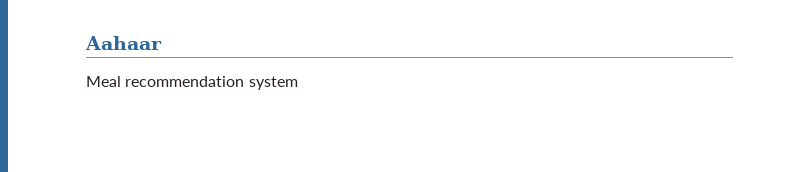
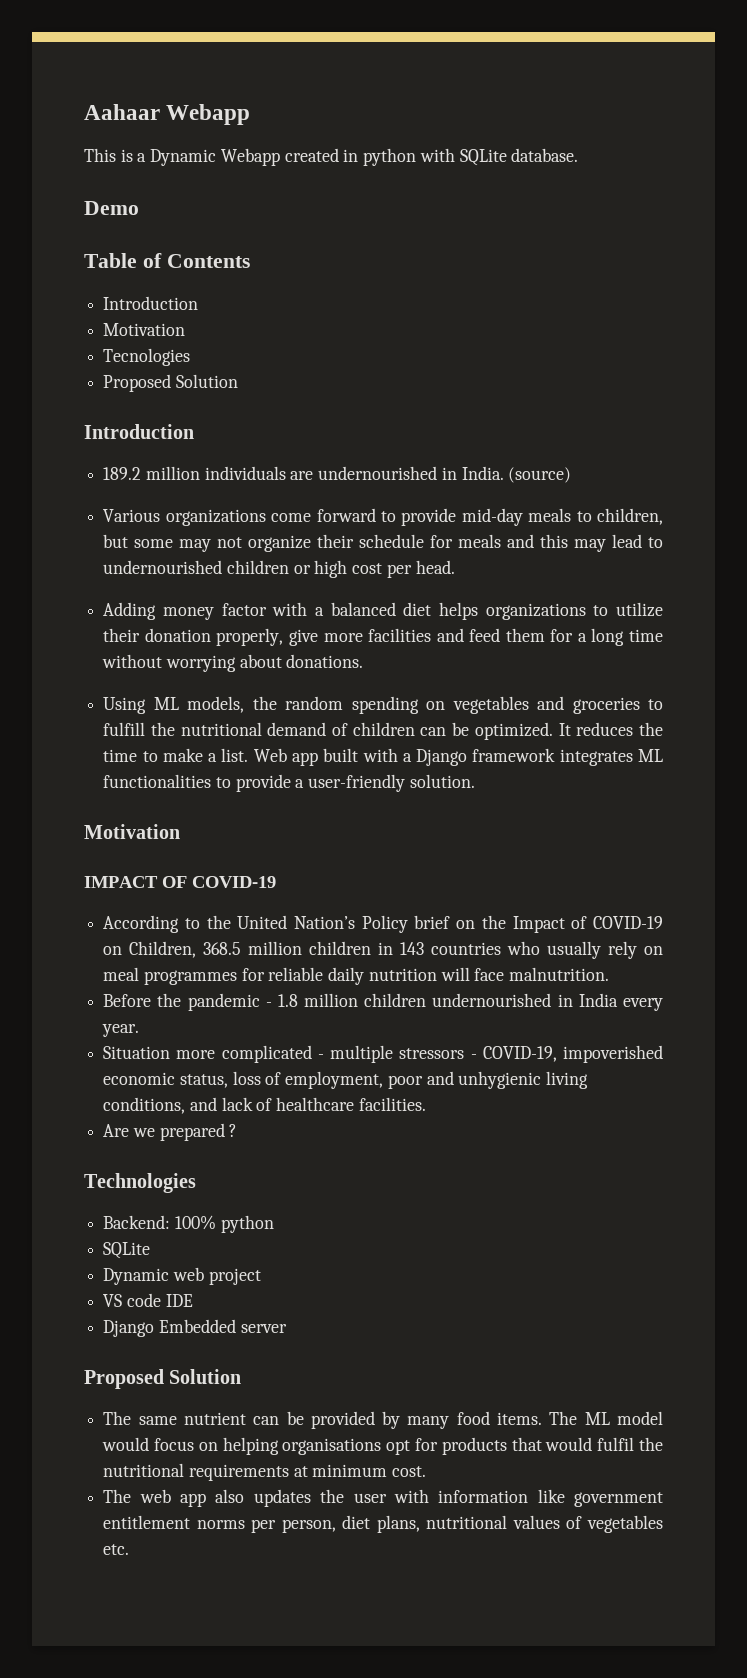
- Aahaar
- Meal recommendation system
+ Aahaar Webapp
+ This is a Dynamic Webapp created in python with SQLite database.
+ Demo
+ Table of Contents
+ Introduction
+ Motivation
+ Tecnologies
+ Proposed Solution
+ Introduction
+ 189.2 million individuals are undernourished in India. (source)
+ Various organizations come forward to provide mid-day meals to children, but some may not organize their schedule for meals and this may lead to undernourished children or high cost per head.
+ Adding money factor with a balanced diet helps organizations to utilize their donation properly, give more facilities and feed them for a long time without worrying about donations.
+ Using ML models, the random spending on vegetables and groceries to fulfill the nutritional demand of children can be optimized. It reduces the time to make a list. Web app built with a Django framework integrates ML functionalities to provide a user-friendly solution.
+ Motivation
+ IMPACT OF COVID-19
+ According to the United Nation’s Policy brief on the Impact of COVID-19 on Children, 368.5 million children in 143 countries who usually rely on meal programmes for reliable daily nutrition will face malnutrition.
+ Before the pandemic - 1.8 million children undernourished in India every year.
+ Situation more complicated - multiple stressors - COVID-19, impoverished economic status, loss of employment, poor and unhygienic living conditions, and lack of healthcare facilities.
+ Are we prepared ?
+ Technologies
+ Backend: 100% python
+ SQLite
+ Dynamic web project
+ VS code IDE
+ Django Embedded server
+ Proposed Solution
+ The same nutrient can be provided by many food items. The ML model would focus on helping organisations opt for products that would fulfil the nutritional requirements at minimum cost.
+ The web app also updates the user with information like government entitlement norms per person, diet plans, nutritional values of vegetables etc.

